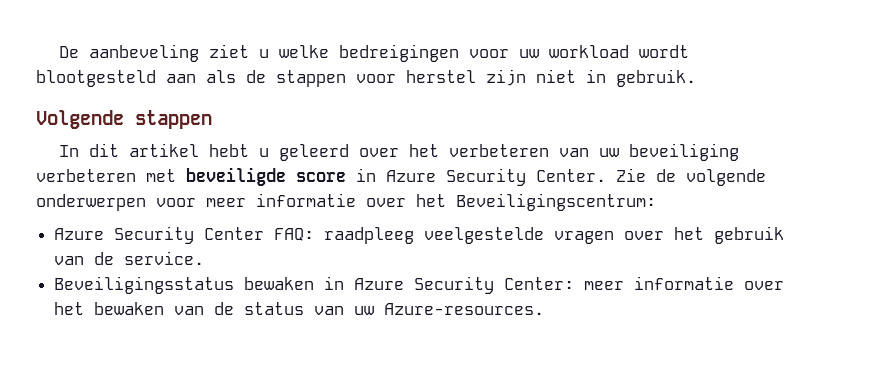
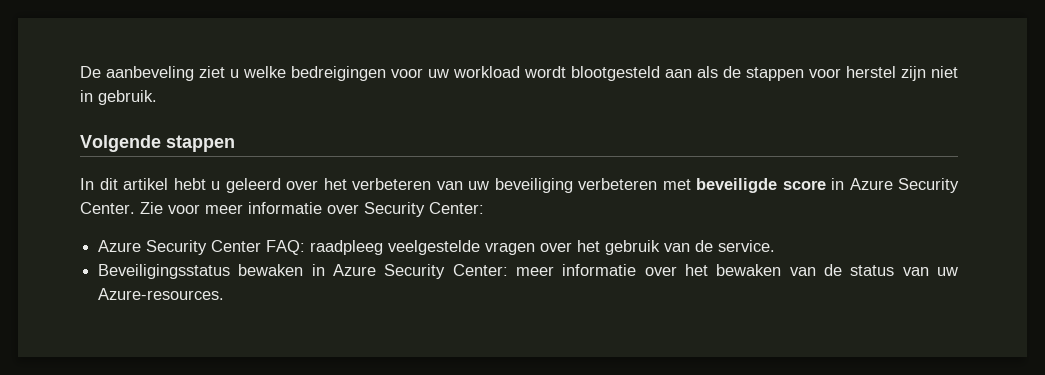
- Zie de volgende onderwerpen voor meer informatie over het Beveiligingscentrum:
+ Zie voor meer informatie over Security Center:

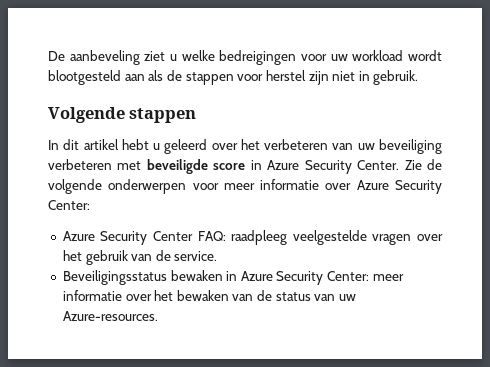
- Zie voor meer informatie over Security Center:
+ Zie de volgende onderwerpen voor meer informatie over Azure Security Center:

